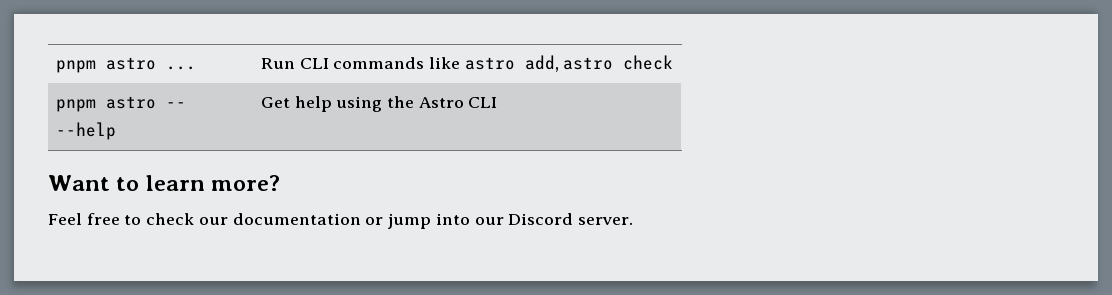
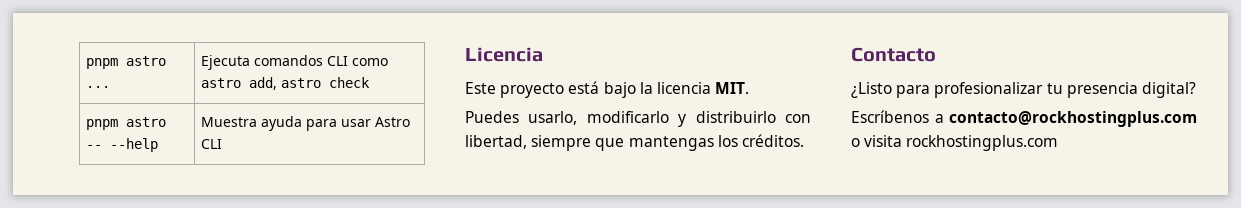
- pnpm astro ... | Run CLI commands like astro add, astro check
+ pnpm astro ... | Ejecuta comandos CLI como astro add, astro check
- pnpm astro -- --help | Get help using the Astro CLI
- Want to learn more?
- Feel free to check our documentation or jump into our Discord server.
+ pnpm astro -- --help | Muestra ayuda para usar Astro CLI
+ Licencia
+ Este proyecto está bajo la licencia MIT.
+ Puedes usarlo, modificarlo y distribuirlo con libertad, siempre que mantengas los créditos.
+ Contacto
+ ¿Listo para profesionalizar tu presencia digital?
+ Escríbenos a contacto@rockhostingplus.com o visita rockhostingplus.com

